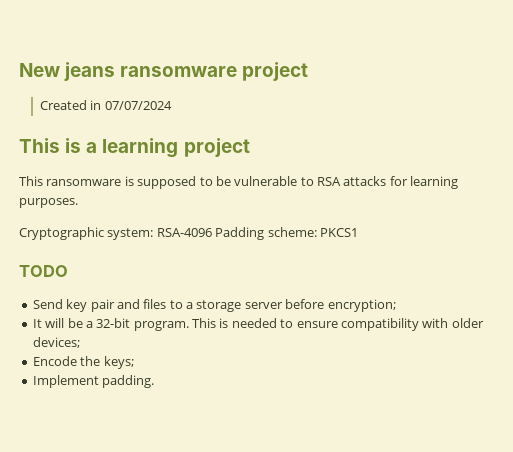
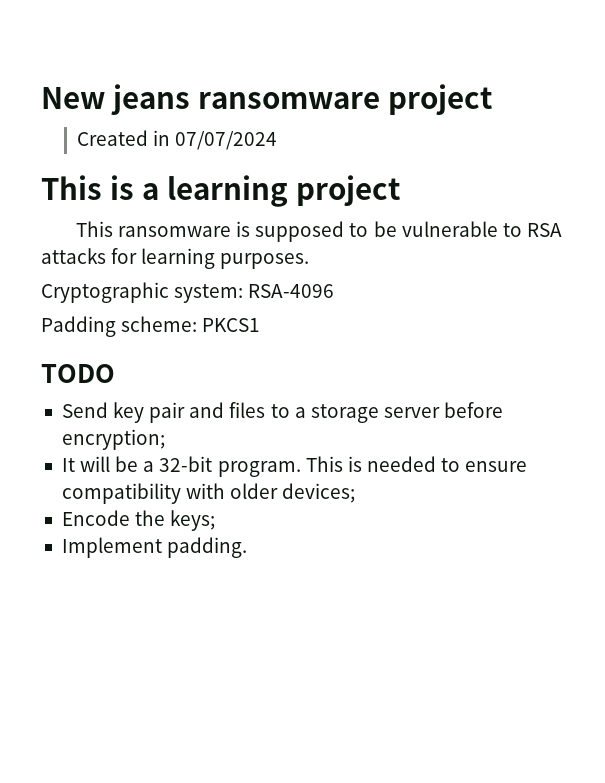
- Cryptographic system: RSA-4096 Padding scheme: PKCS1
+ Cryptographic system: RSA-4096
+ Padding scheme: PKCS1

